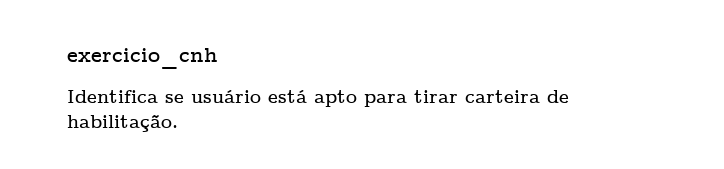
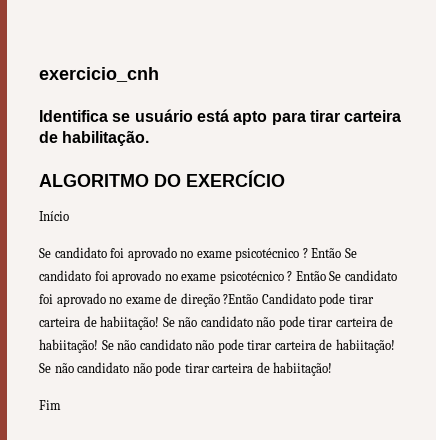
+ ALGORITMO DO EXERCÍCIO
+ Início
+ Se candidato foi aprovado no exame psicotécnico ? Então Se candidato foi aprovado no exame psicotécnico ? Então Se candidato foi aprovado no exame de direção ?Então Candidato pode tirar carteira de habiitação! Se não candidato não pode tirar carteira de habiitação! Se não candidato não pode tirar carteira de habiitação! Se não candidato não pode tirar carteira de habiitação!
+ Fim

